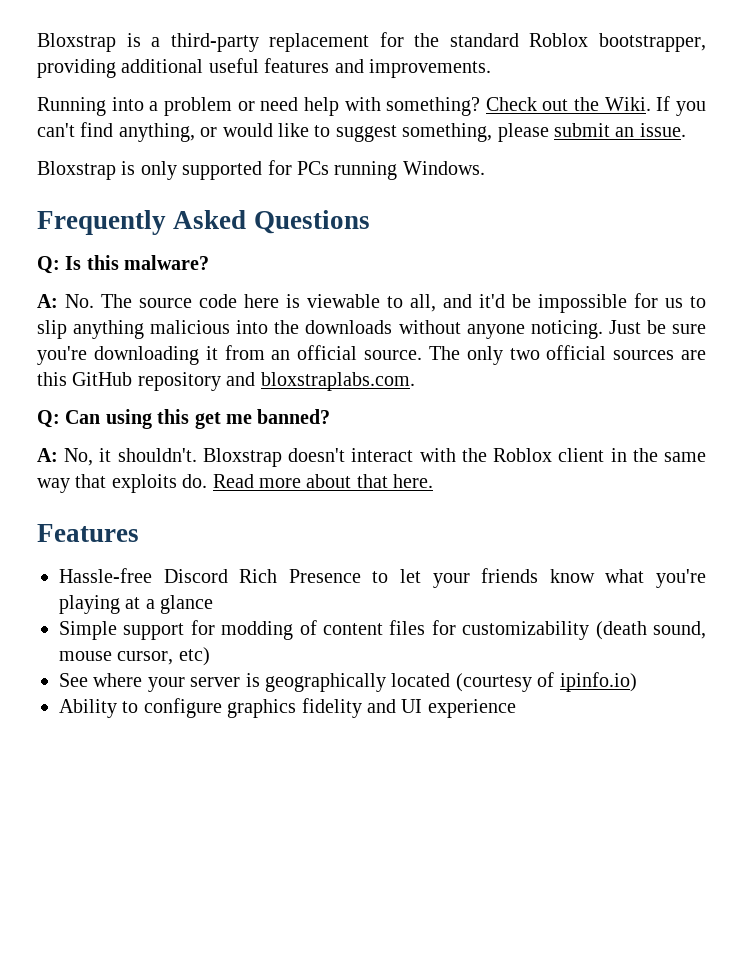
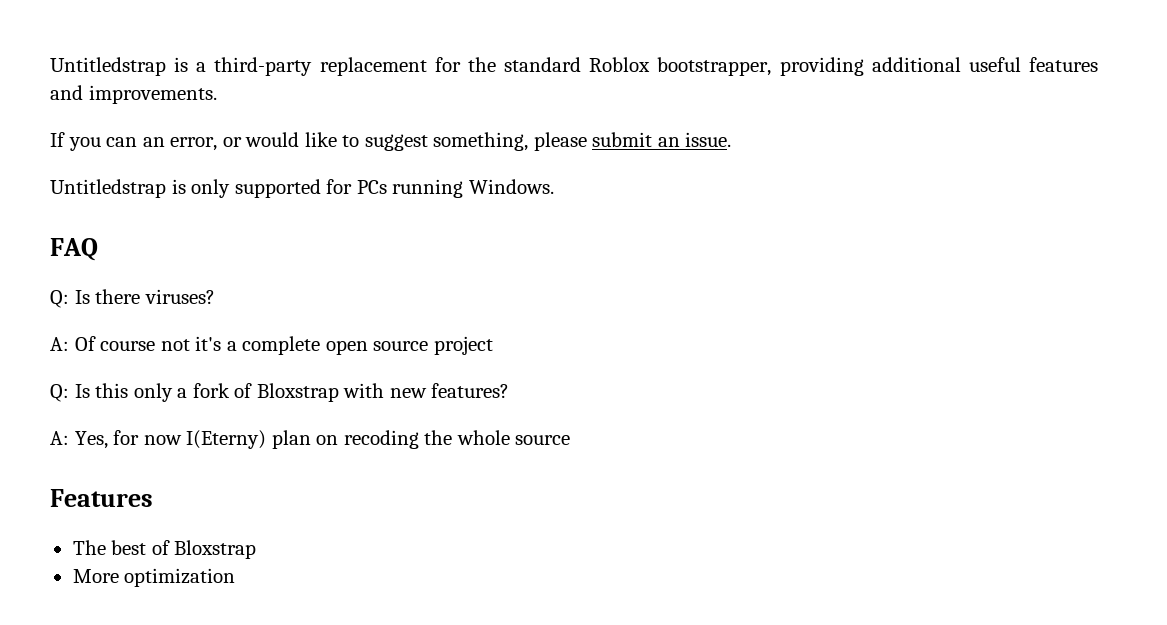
- Bloxstrap is a third-party replacement for the standard Roblox bootstrapper, providing additional useful features and improvements.
+ Untitledstrap is a third-party replacement for the standard Roblox bootstrapper, providing additional useful features and improvements.
- Running into a problem or need help with something? Check out the Wiki. If you can't find anything, or would like to suggest something, please submit an issue.
+ If you can an error, or would like to suggest something, please submit an issue.
- Bloxstrap is only supported for PCs running Windows.
+ Untitledstrap is only supported for PCs running Windows.
- Frequently Asked Questions
- Q: Is this malware?
- A: No. The source code here is viewable to all, and it'd be impossible for us to slip anything malicious into the downloads without anyone noticing. Just be sure you're downloading it from an official source. The only two official sources are this GitHub repository and bloxstraplabs.com.
- Q: Can using this get me banned?
- A: No, it shouldn't. Bloxstrap doesn't interact with the Roblox client in the same way that exploits do. Read more about that here.
+ FAQ
+ Q: Is there viruses?
+ A: Of course not it's a complete open source project
+ Q: Is this only a fork of Bloxstrap with new features?
+ A: Yes, for now I(Eterny) plan on recoding the whole source
  Features
- Hassle-free Discord Rich Presence to let your friends know what you're playing at a glance
- Simple support for modding of content files for customizability (death sound, mouse cursor, etc)
- See where your server is geographically located (courtesy of ipinfo.io)
- Ability to configure graphics fidelity and UI experience
+ The best of Bloxstrap
+ More optimization

